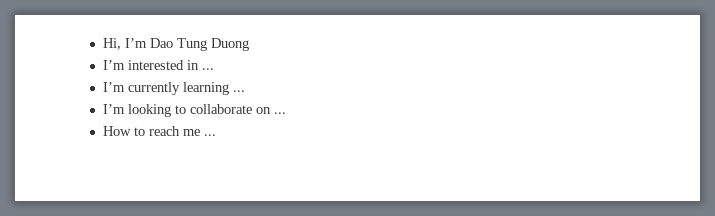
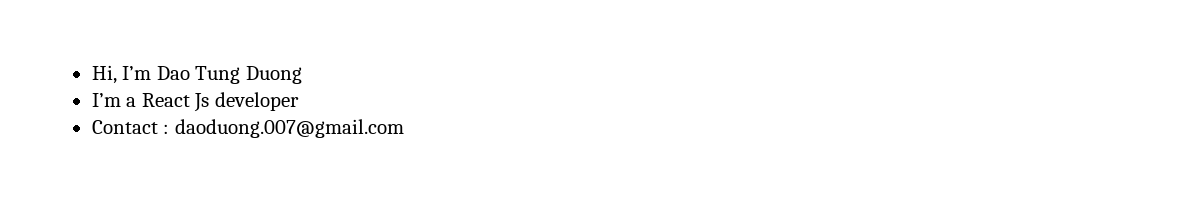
- I’m interested in ...
- I’m currently learning ...
- I’m looking to collaborate on ...
- How to reach me ...
+ I’m a React Js developer
+ Contact : daoduong.007@gmail.com

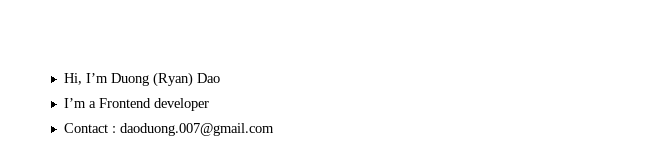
- Hi, I’m Dao Tung Duong
+ Hi, I’m Duong (Ryan) Dao
- I’m a React Js developer
+ I’m a Frontend developer

